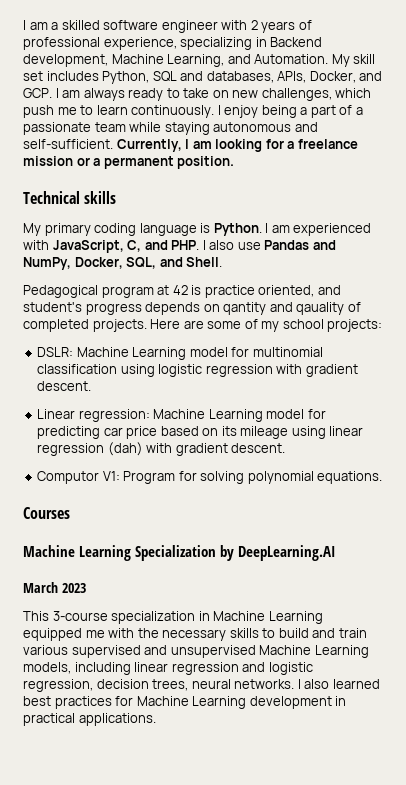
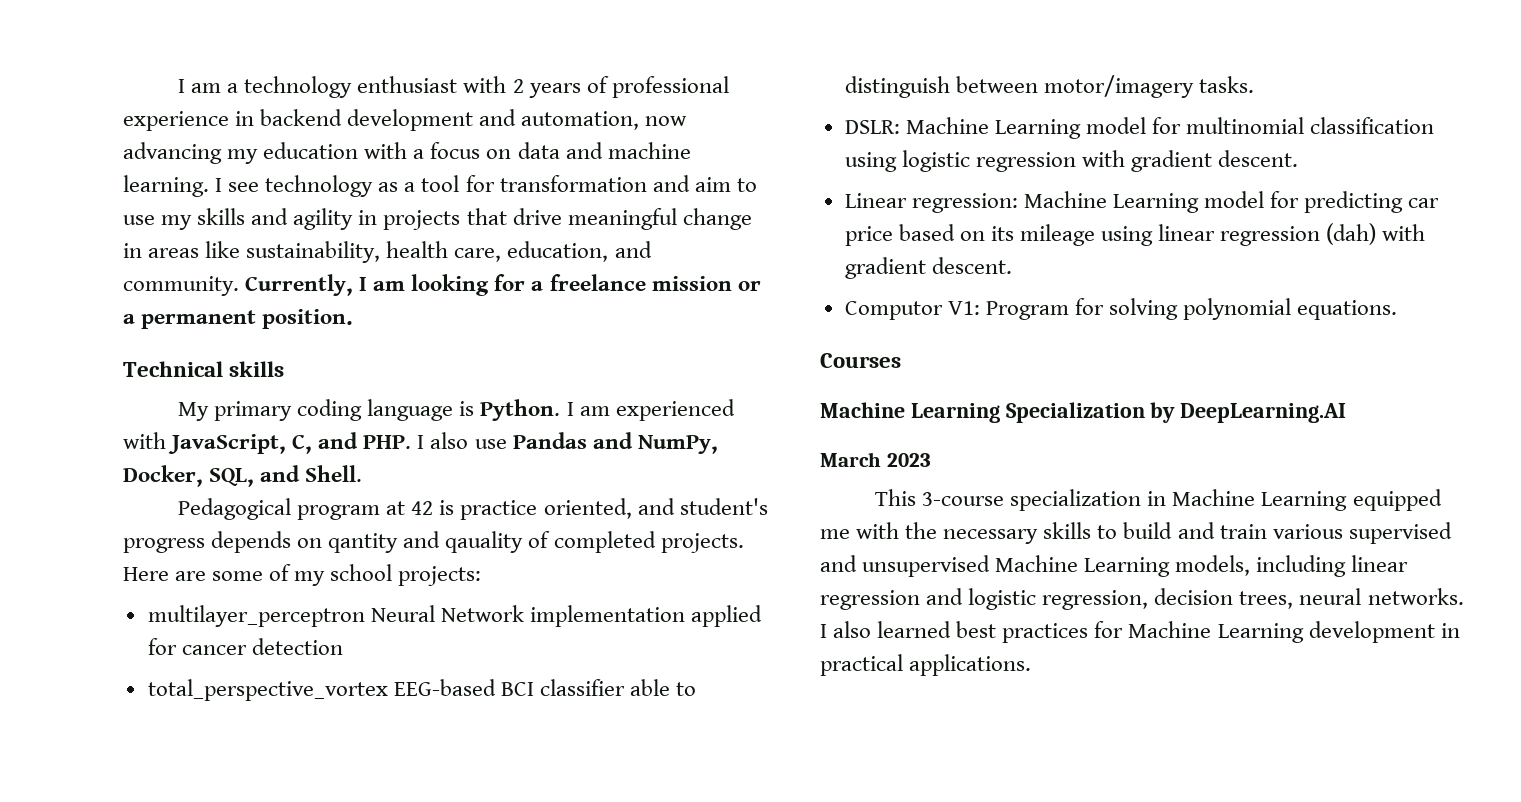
- I am a skilled software engineer with 2 years of professional experience, specializing in Backend development, Machine Learning, and Automation. My skill set includes Python, SQL and databases, APIs, Docker, and GCP. I am always ready to take on new challenges, which push me to learn continuously. I enjoy being a part of a passionate team while staying autonomous and self-sufficient.
+ I am a technology enthusiast with 2 years of professional experience in backend development and automation, now advancing my education with a focus on data and machine learning. I see technology as a tool for transformation and aim to use my skills and agility in projects that drive meaningful change in areas like sustainability, health care, education, and community.
+ multilayer_perceptron Neural Network implementation applied for cancer detection
+ total_perspective_vortex EEG-based BCI classifier able to distinguish between motor/imagery tasks.

